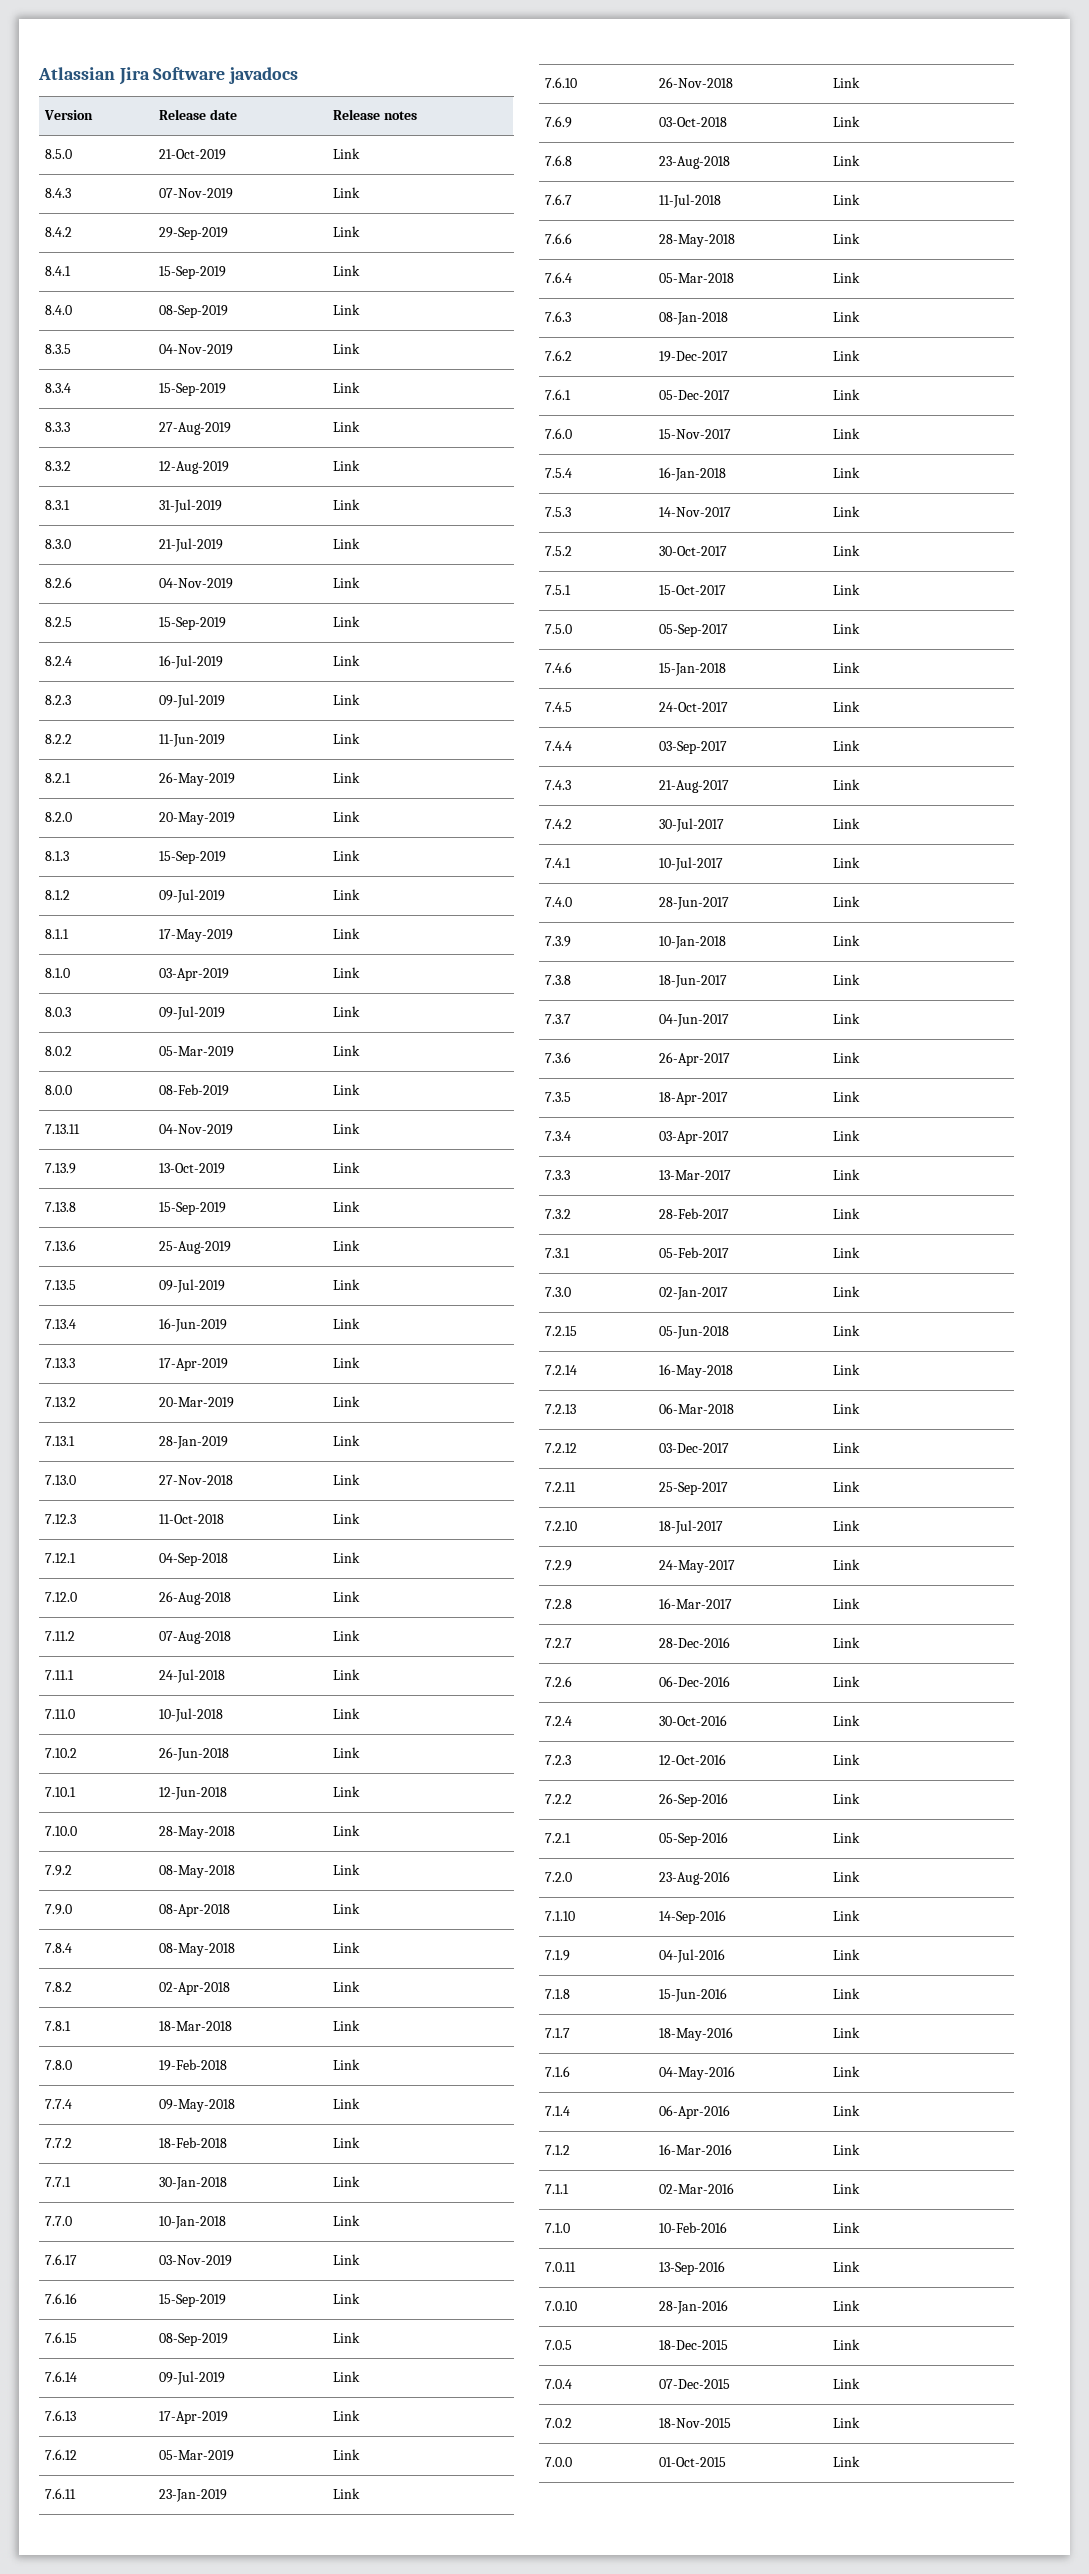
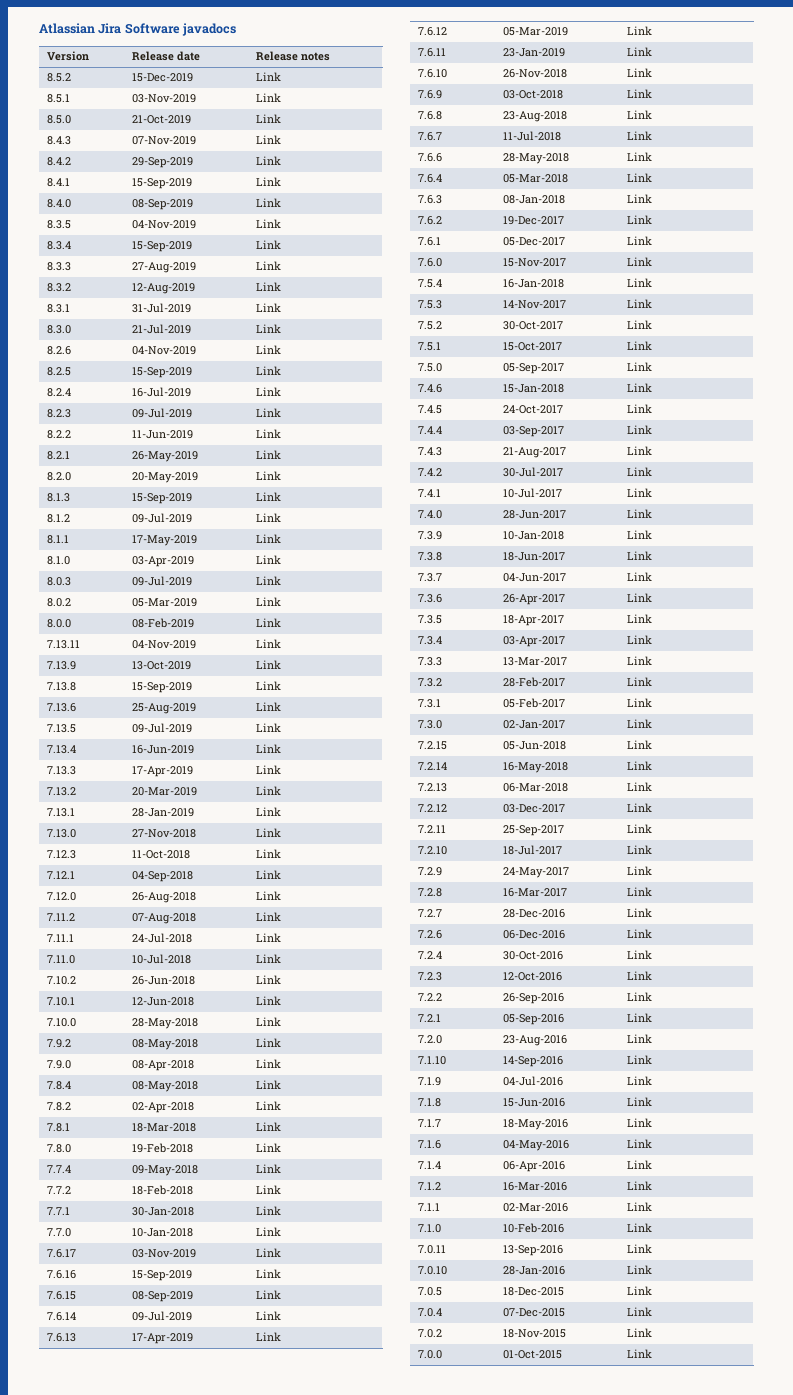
+ 8.5.2 | 15-Dec-2019 | Link
+ 8.5.1 | 03-Nov-2019 | Link

